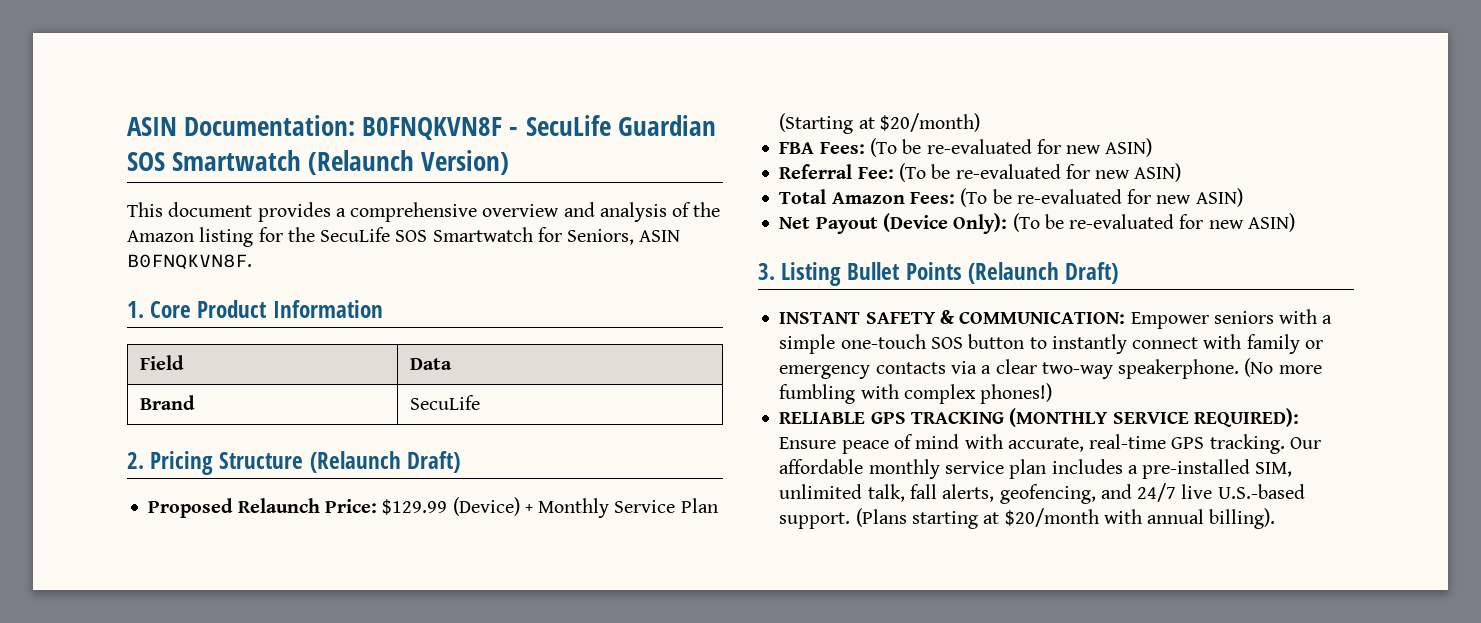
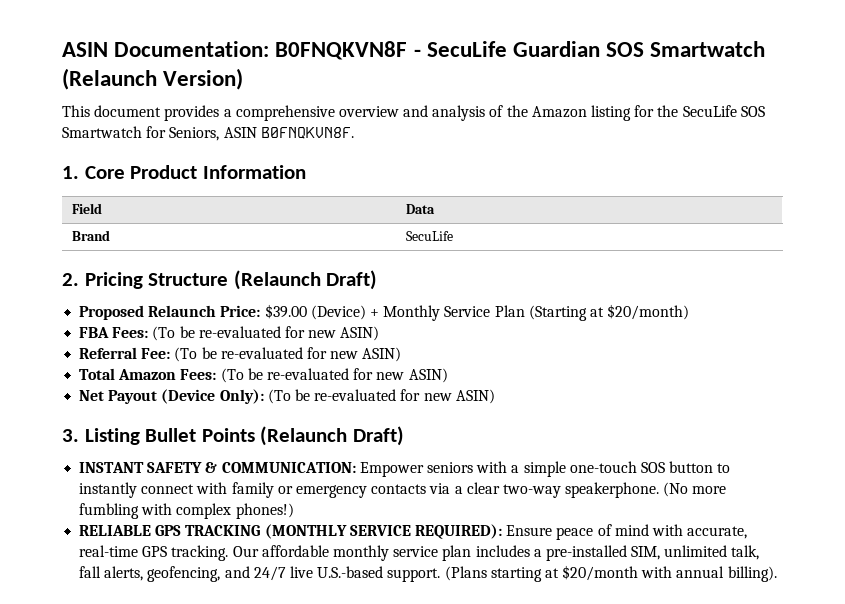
- Proposed Relaunch Price: $129.99 (Device) + Monthly Service Plan (Starting at $20/month)
+ Proposed Relaunch Price: $39.00 (Device) + Monthly Service Plan (Starting at $20/month)

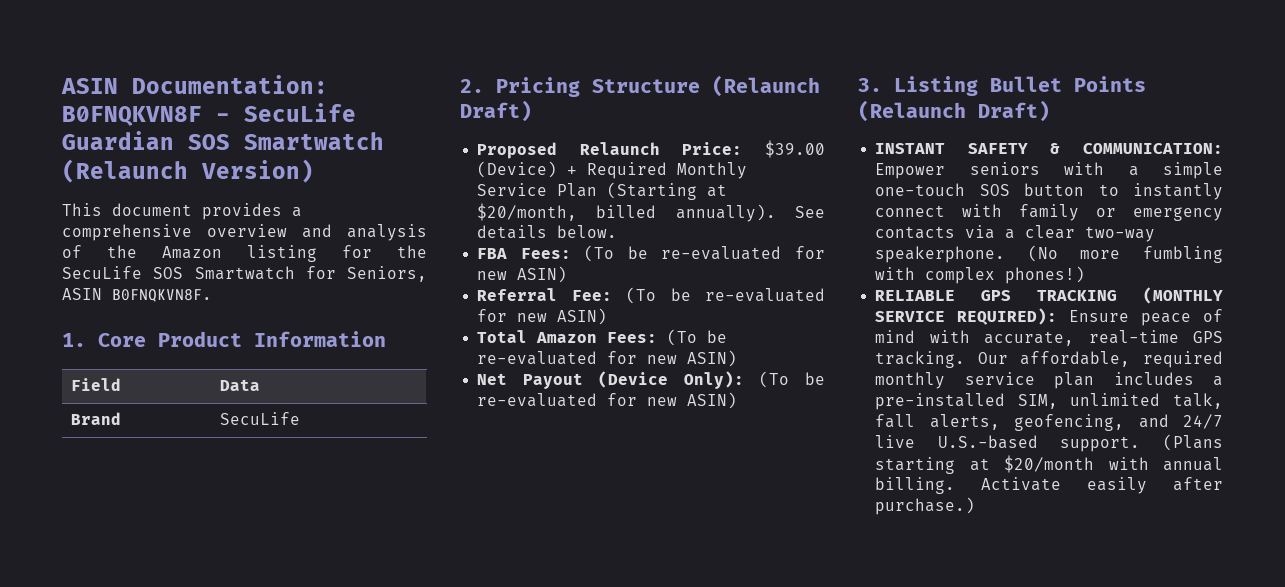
- Proposed Relaunch Price: $39.00 (Device) + Monthly Service Plan (Starting at $20/month)
+ Proposed Relaunch Price: $39.00 (Device) + Required Monthly Service Plan (Starting at $20/month, billed annually). See details below.
- Our affordable monthly service plan includes a pre-installed SIM, unlimited talk, fall alerts, geofencing, and 24/7 live U.S.-based support.
+ Our affordable, required monthly service plan includes a pre-installed SIM, unlimited talk, fall alerts, geofencing, and 24/7 live U.S.-based support.
- (Plans starting at $20/month with annual billing).
+ (Plans starting at $20/month with annual billing. Activate easily after purchase.)

